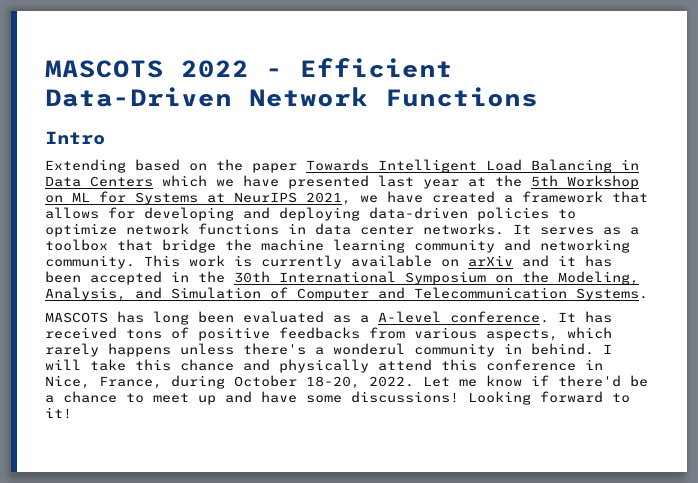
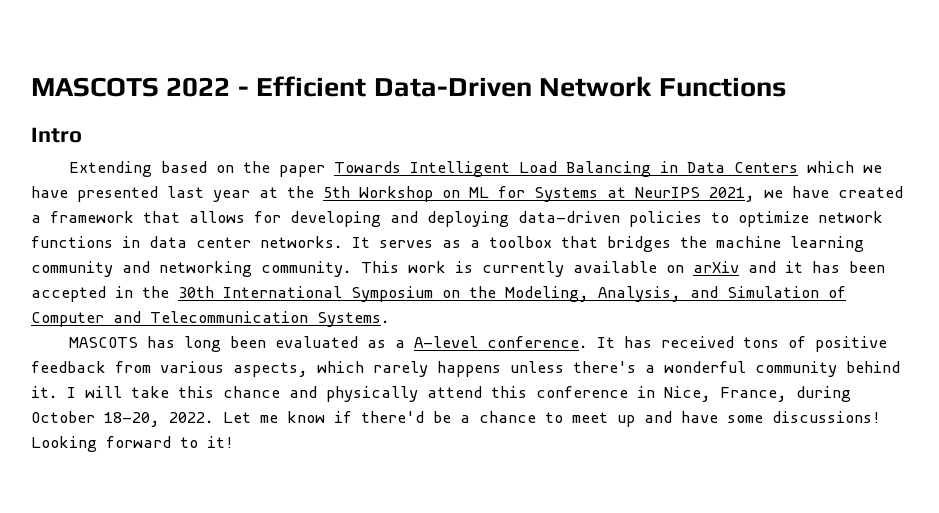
- It serves as a toolbox that bridge the machine learning community and networking community.
+ It serves as a toolbox that bridges the machine learning community and networking community.
- It has received tons of positive feedbacks from various aspects, which rarely happens unless there's a wonderul community in behind.
+ It has received tons of positive feedback from various aspects, which rarely happens unless there's a wonderful community behind it.

